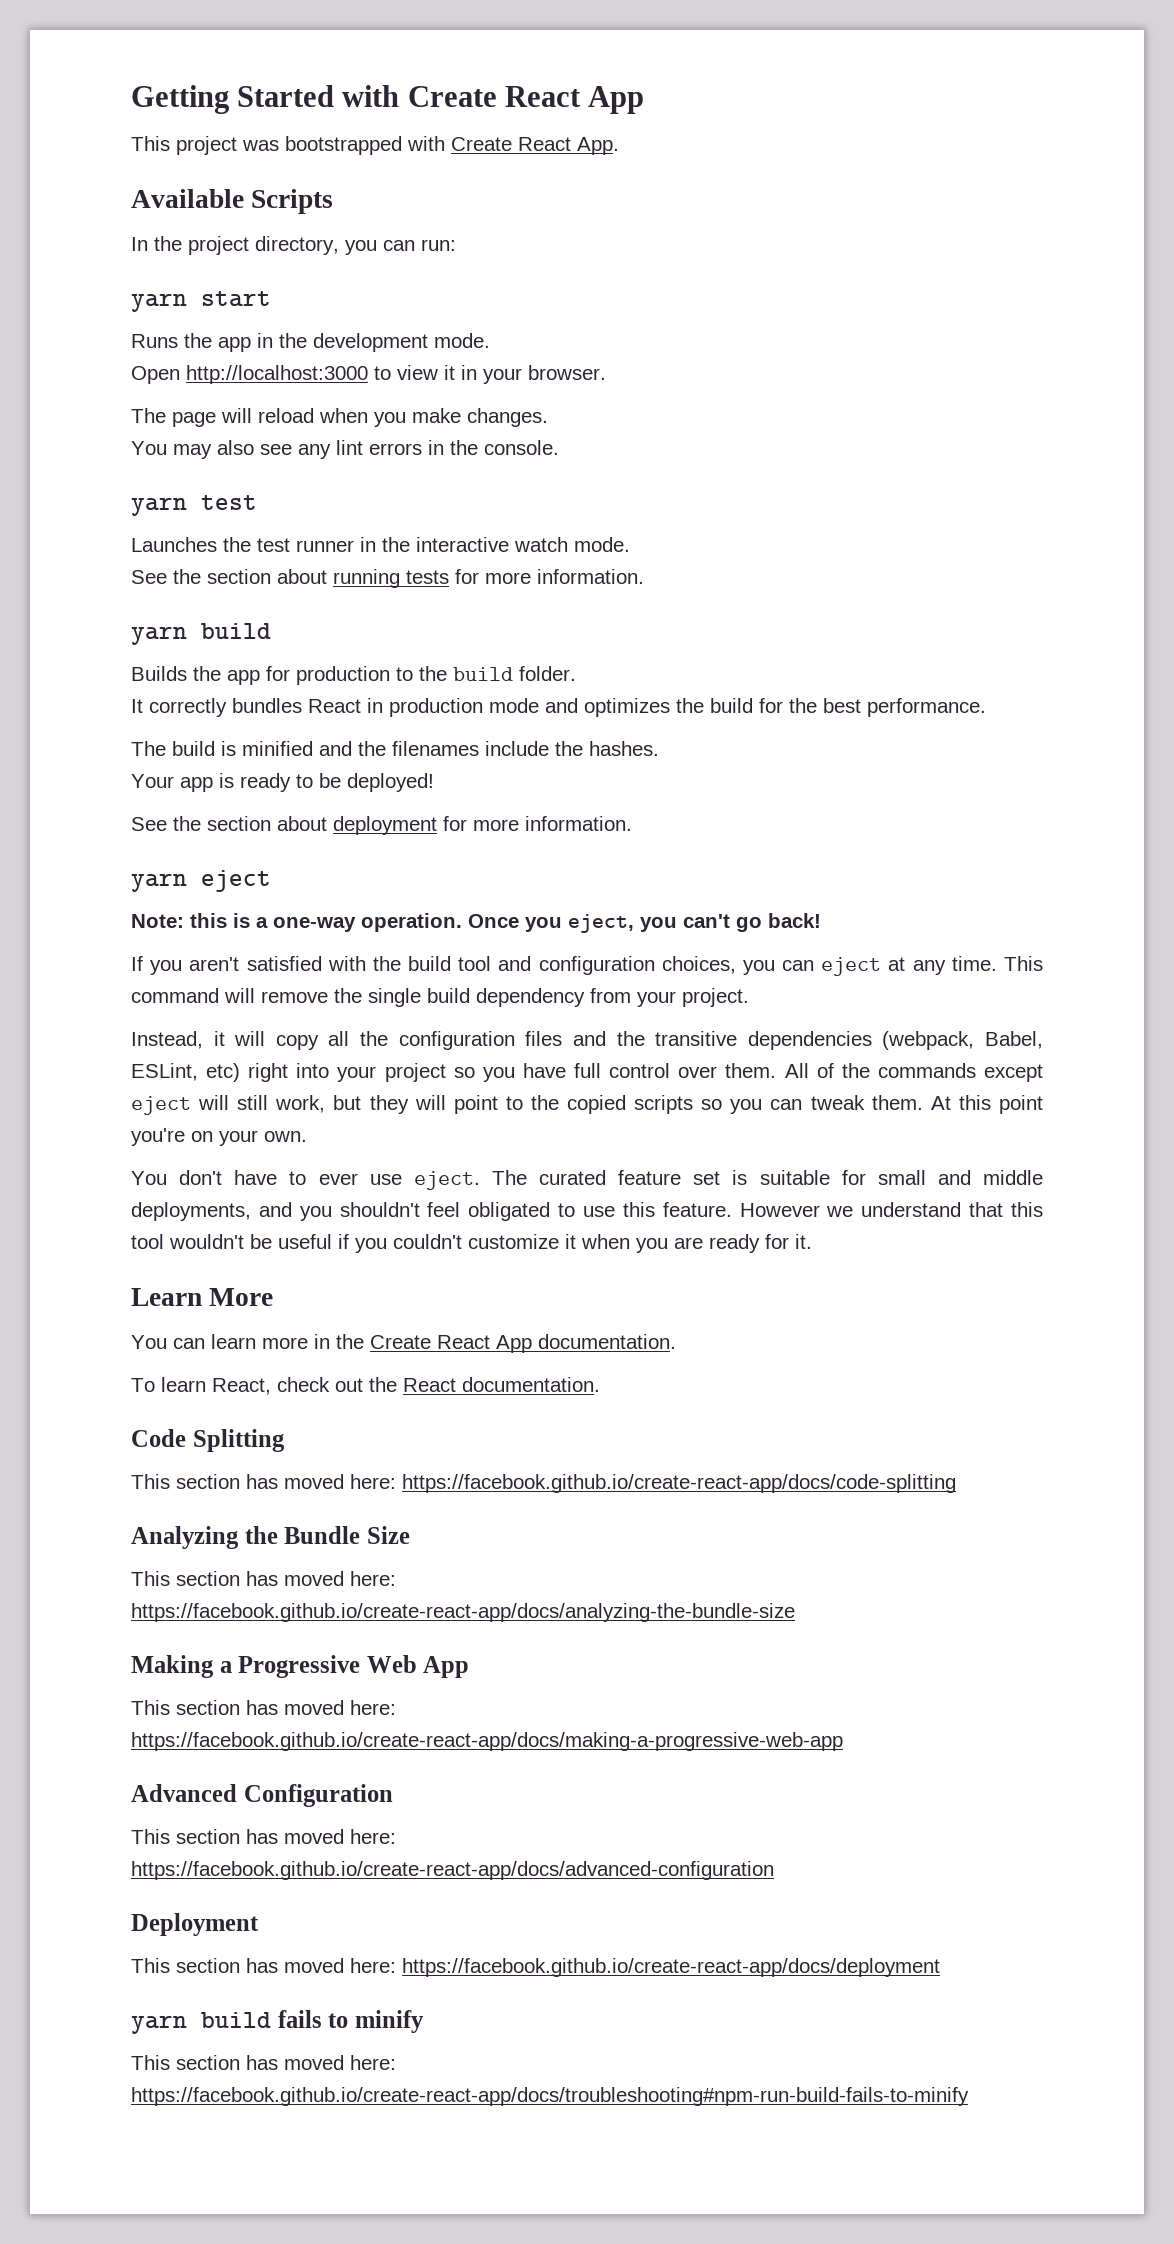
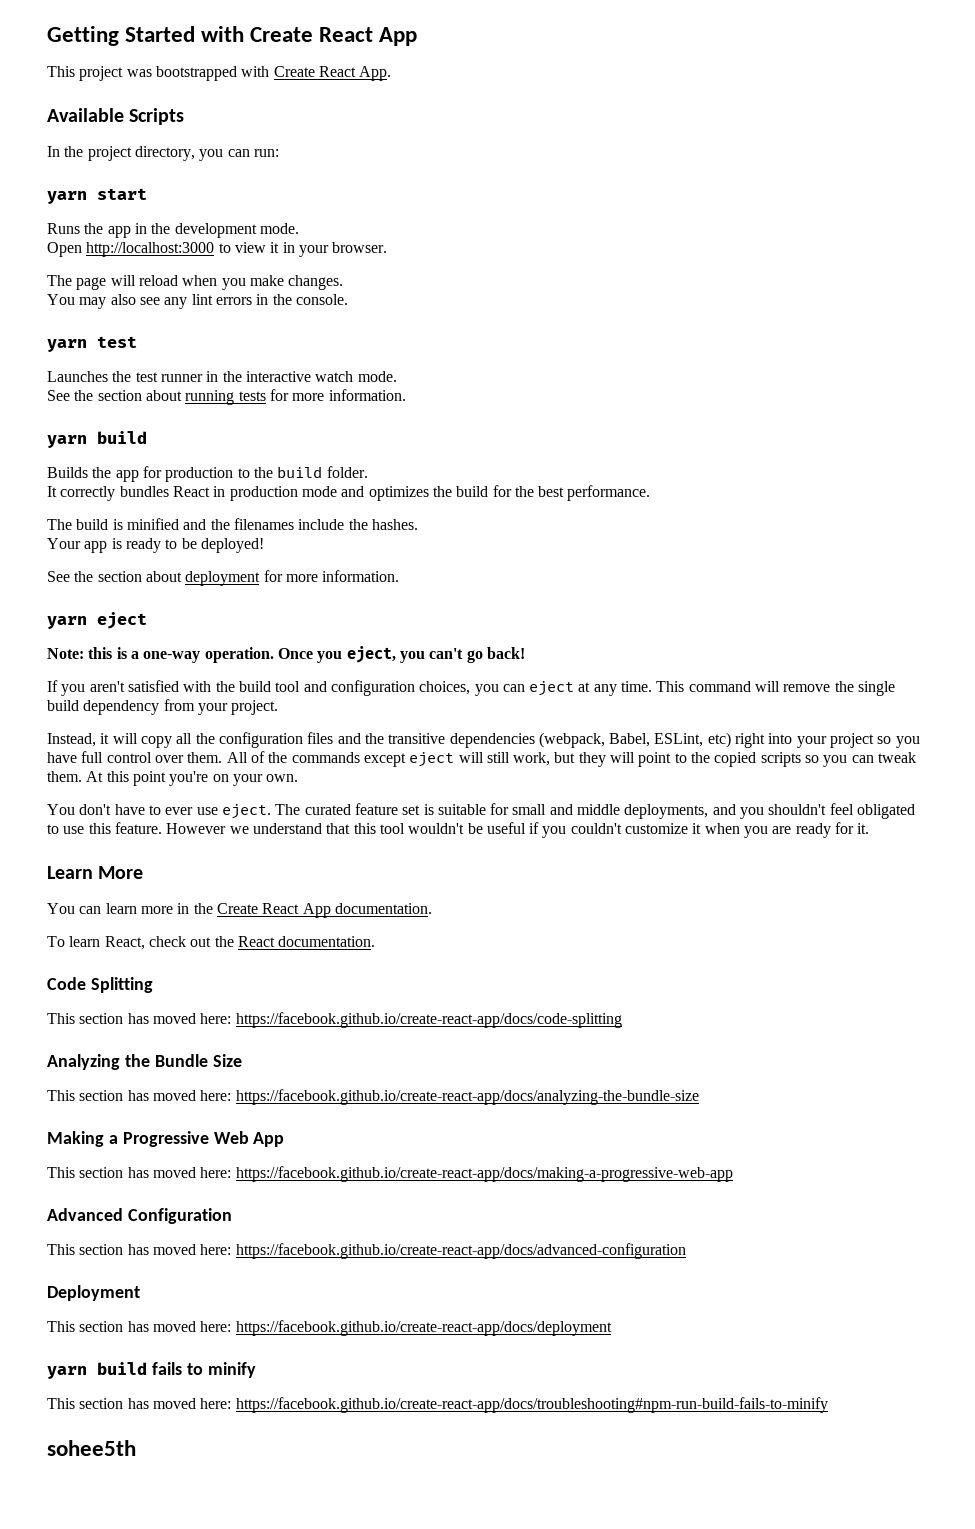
+ sohee5th

